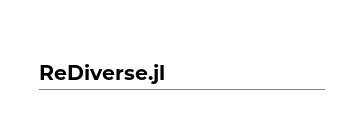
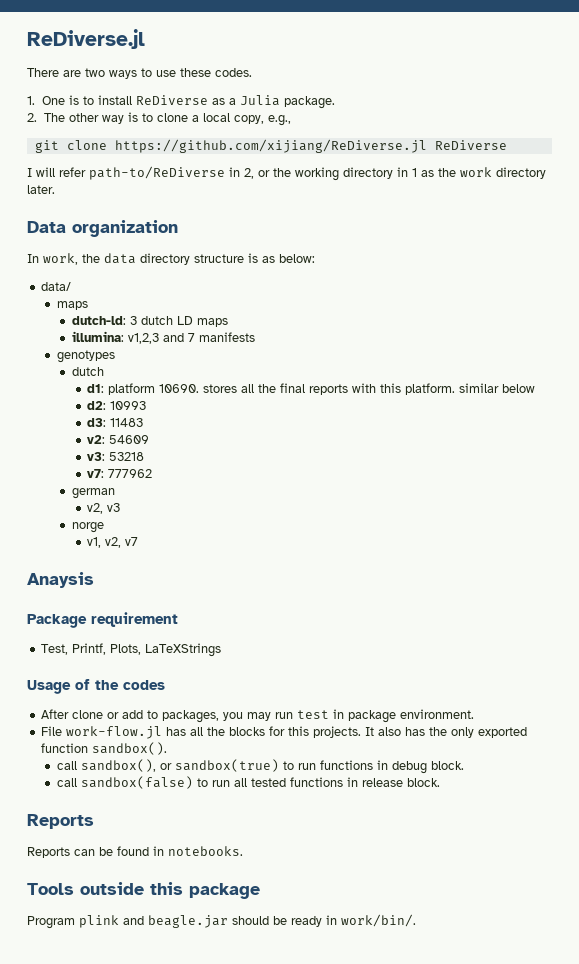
+ There are two ways to use these codes.
+ 1. One is to install ReDiverse as a Julia package.
+ 2. The other way is to clone a local copy, e.g.,
+ git clone https://github.com/xijiang/ReDiverse.jl ReDiverse
+ I will refer path-to/ReDiverse in 2, or the working directory in 1 as the work directory later.
+ Data organization
+ In work, the data directory structure is as below:
+ data/
+ maps
+ dutch-ld: 3 dutch LD maps
+ illumina: v1,2,3 and 7 manifests
+ genotypes
+ dutch
+ d1: platform 10690. stores all the final reports with this platform. similar below
+ d2: 10993
+ d3: 11483
+ v2: 54609
+ v3: 53218
+ v7: 777962
+ german
+ v2, v3
+ norge
+ v1, v2, v7
+ Anaysis
+ Package requirement
+ Test, Printf, Plots, LaTeXStrings
+ Usage of the codes
+ After clone or add to packages, you may run test in package environment.
+ File work-flow.jl has all the blocks for this projects. It also has the only exported function sandbox().
+ call sandbox(), or sandbox(true) to run functions in debug block.
+ call sandbox(false) to run all tested functions in release block.
+ Reports
+ Reports can be found in notebooks.
+ Tools outside this package
+ Program plink and beagle.jar should be ready in work/bin/.

